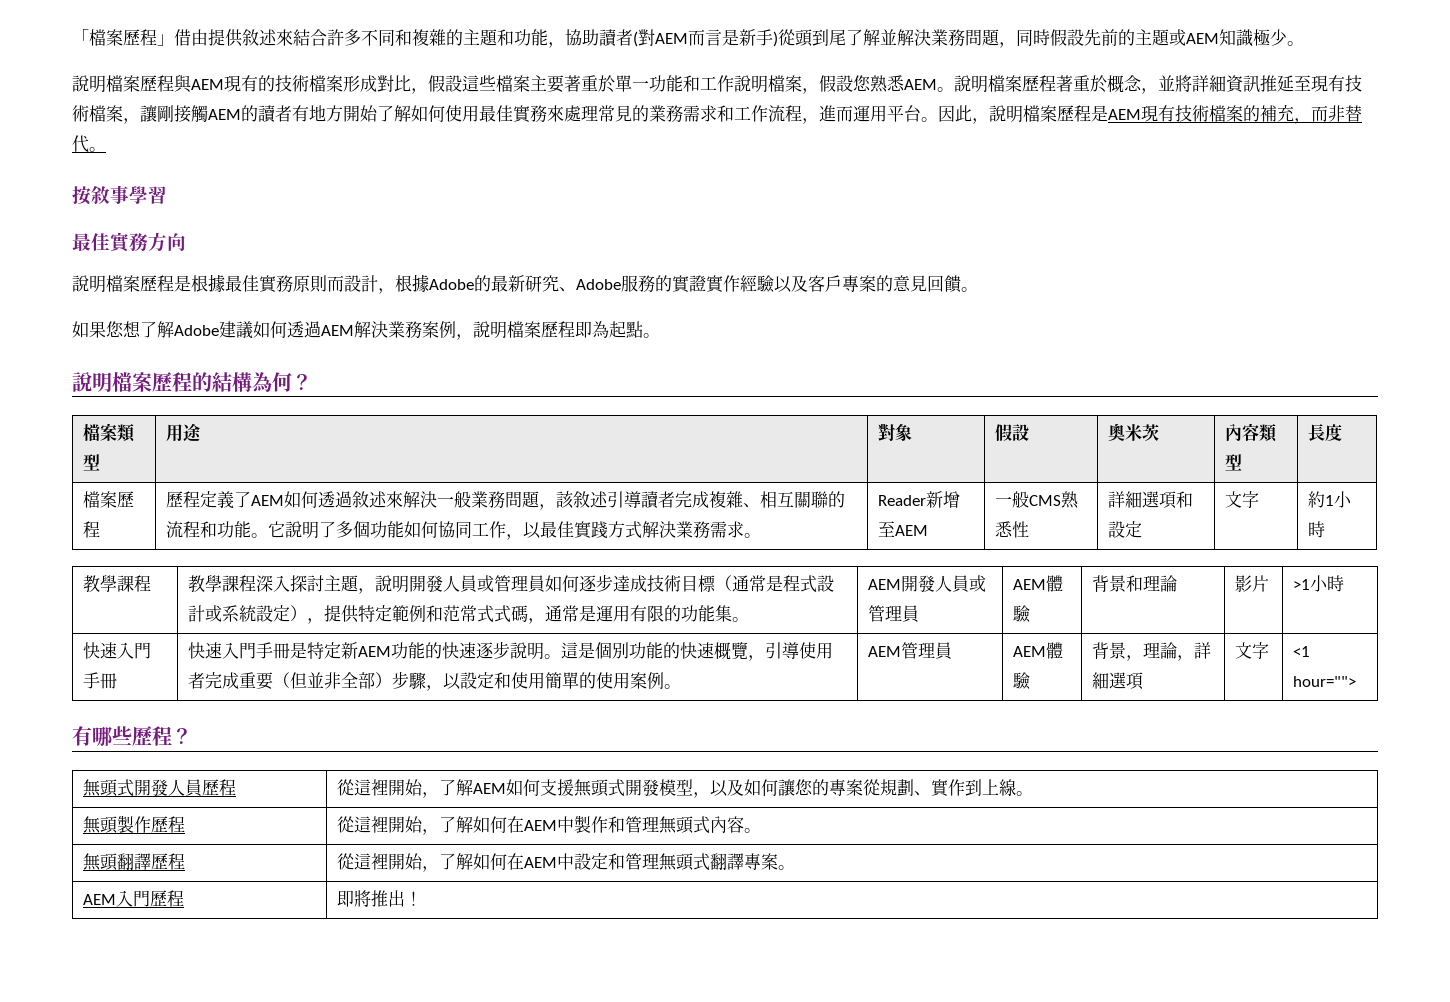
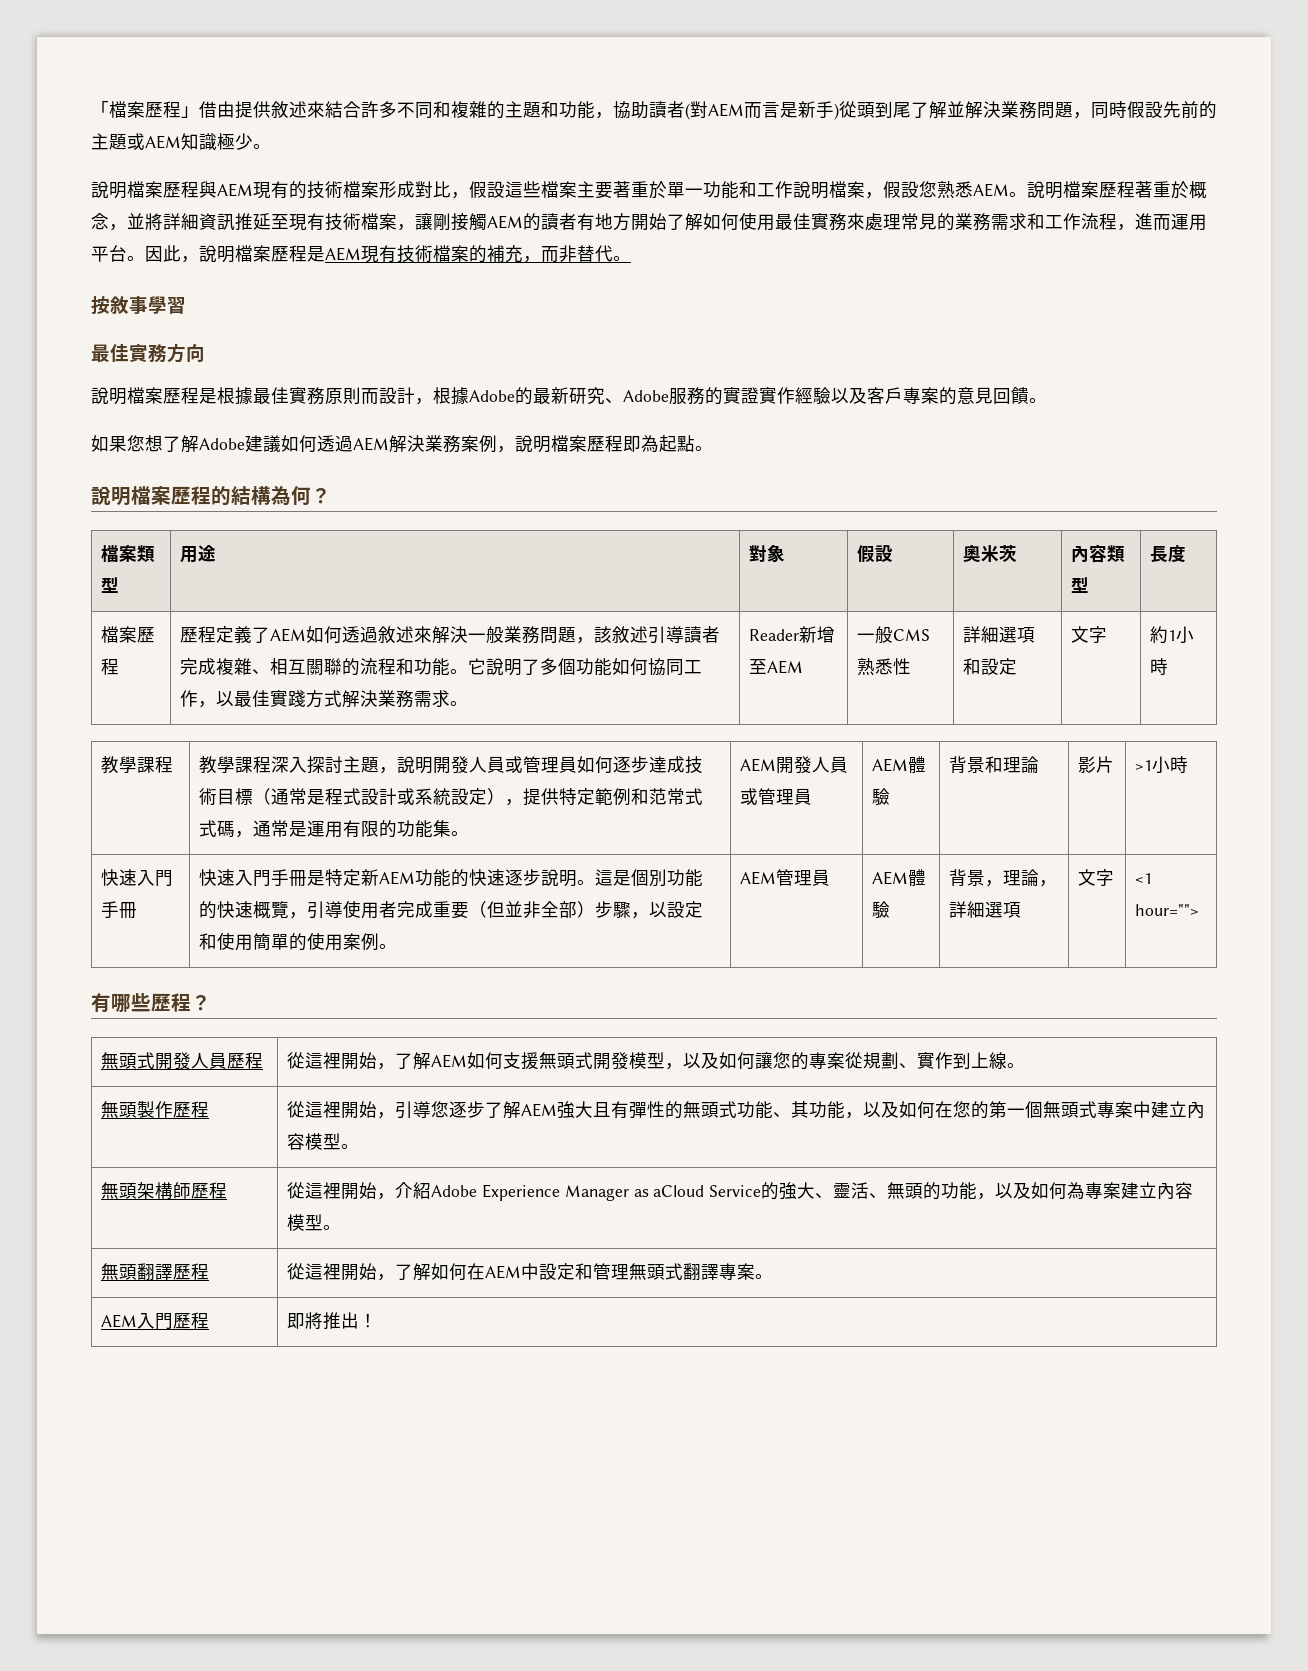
- 無頭製作歷程 | 從這裡開始，了解如何在AEM中製作和管理無頭式內容。
+ 無頭製作歷程 | 從這裡開始，引導您逐步了解AEM強大且有彈性的無頭式功能、其功能，以及如何在您的第一個無頭式專案中建立內容模型。
+ 無頭架構師歷程 | 從這裡開始，介紹Adobe Experience Manager as aCloud Service的強大、靈活、無頭的功能，以及如何為專案建立內容模型。

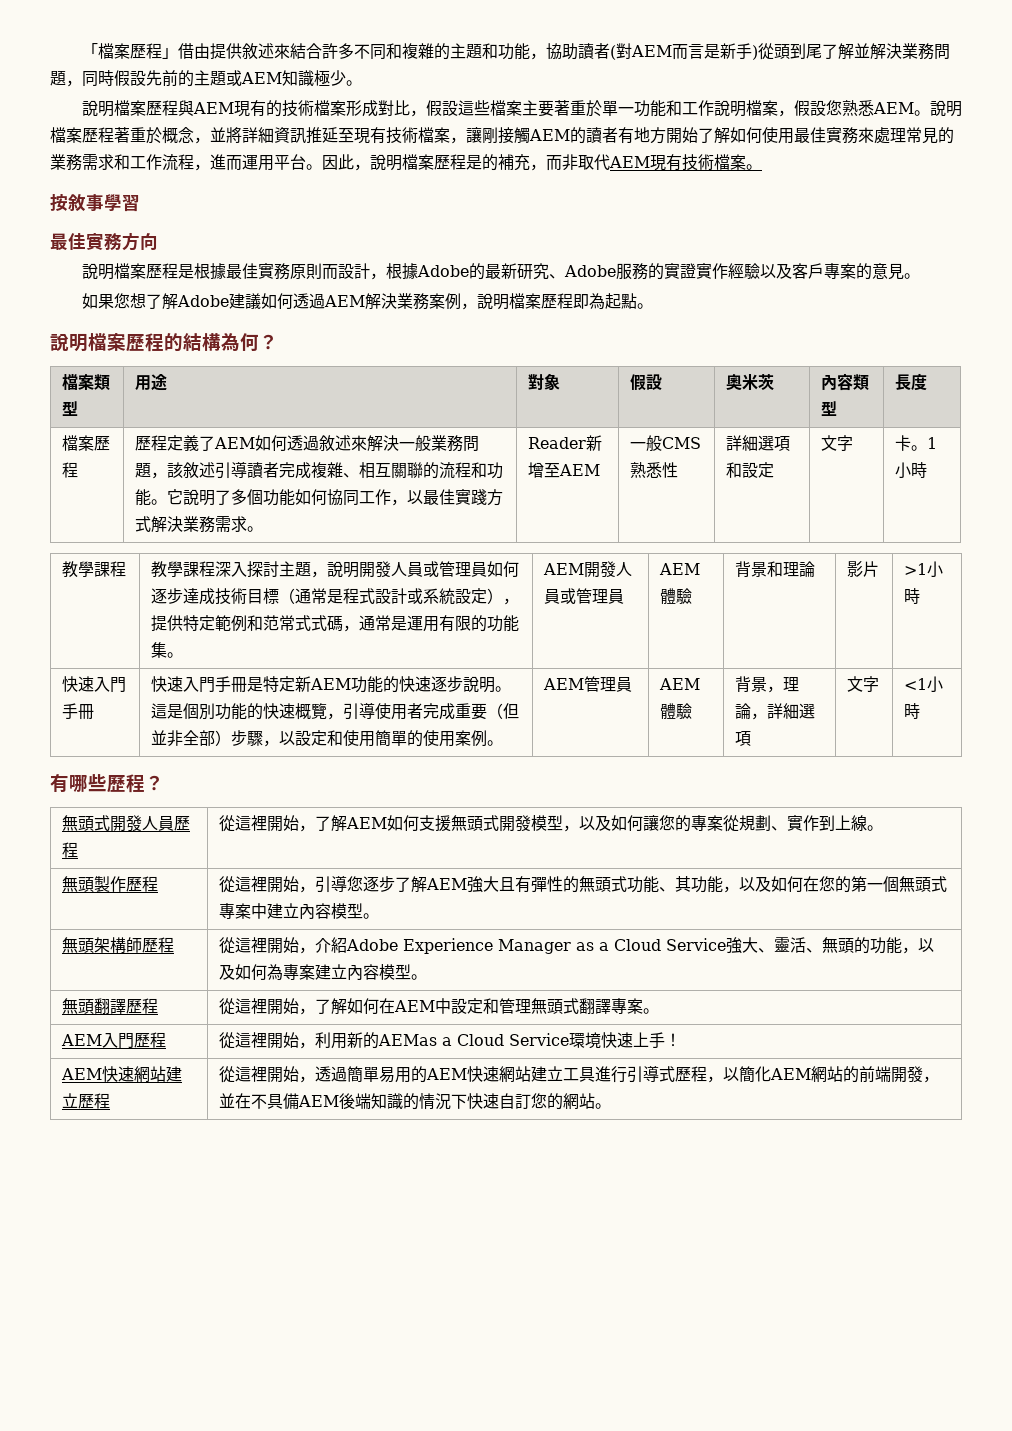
- 因此，說明檔案歷程是AEM現有技術檔案的補充，而非替代。
+ 因此，說明檔案歷程是的補充，而非取代AEM現有技術檔案。
- 說明檔案歷程是根據最佳實務原則而設計，根據Adobe的最新研究、Adobe服務的實證實作經驗以及客戶專案的意見回饋。
+ 說明檔案歷程是根據最佳實務原則而設計，根據Adobe的最新研究、Adobe服務的實證實作經驗以及客戶專案的意見。
- 約1小時
+ 卡。1小時
- <1 hour="">
+ <1小時
- 無頭架構師歷程 | 從這裡開始，介紹Adobe Experience Manager as aCloud Service的強大、靈活、無頭的功能，以及如何為專案建立內容模型。
+ 無頭架構師歷程 | 從這裡開始，介紹Adobe Experience Manager as a Cloud Service強大、靈活、無頭的功能，以及如何為專案建立內容模型。
- AEM入門歷程 | 即將推出！
+ AEM入門歷程 | 從這裡開始，利用新的AEMas a Cloud Service環境快速上手！
+ AEM快速網站建立歷程 | 從這裡開始，透過簡單易用的AEM快速網站建立工具進行引導式歷程，以簡化AEM網站的前端開發，並在不具備AEM後端知識的情況下快速自訂您的網站。

